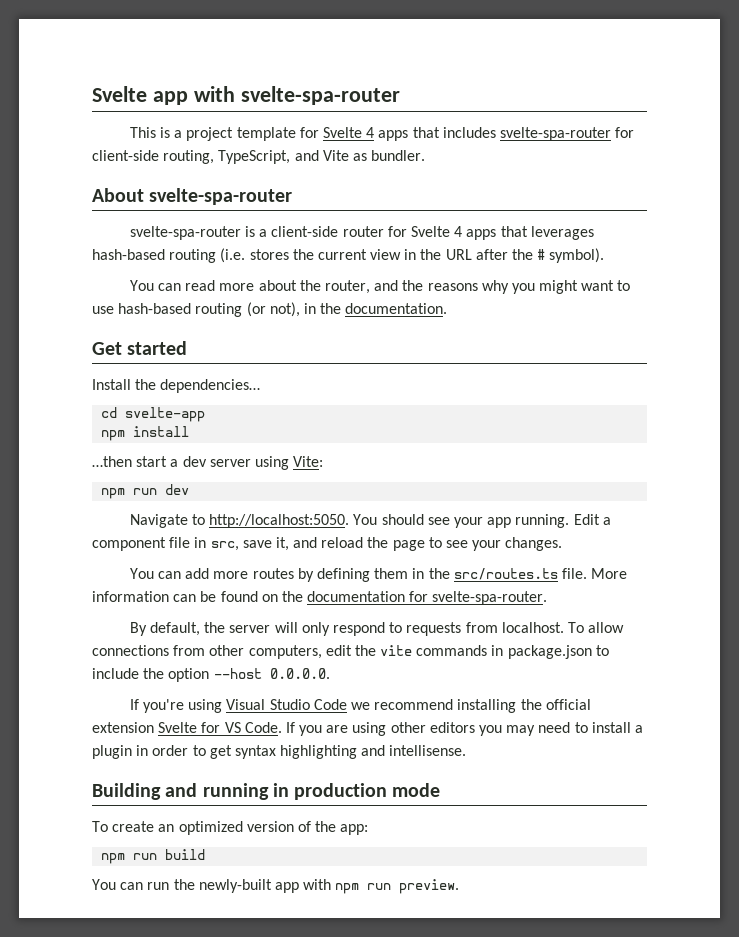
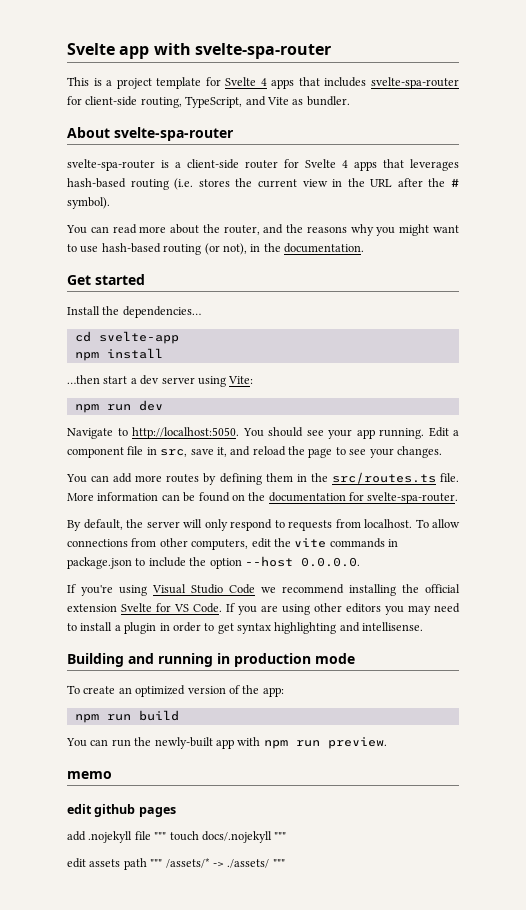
+ memo
+ edit github pages
+ add .nojekyll file """ touch docs/.nojekyll """
+ edit assets path """ /assets/* -> ./assets/ """

